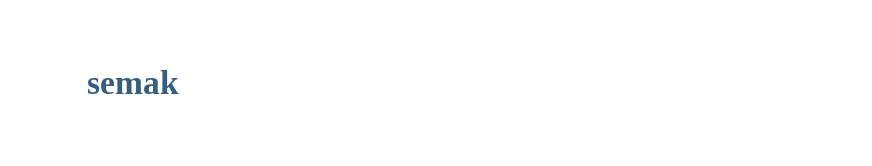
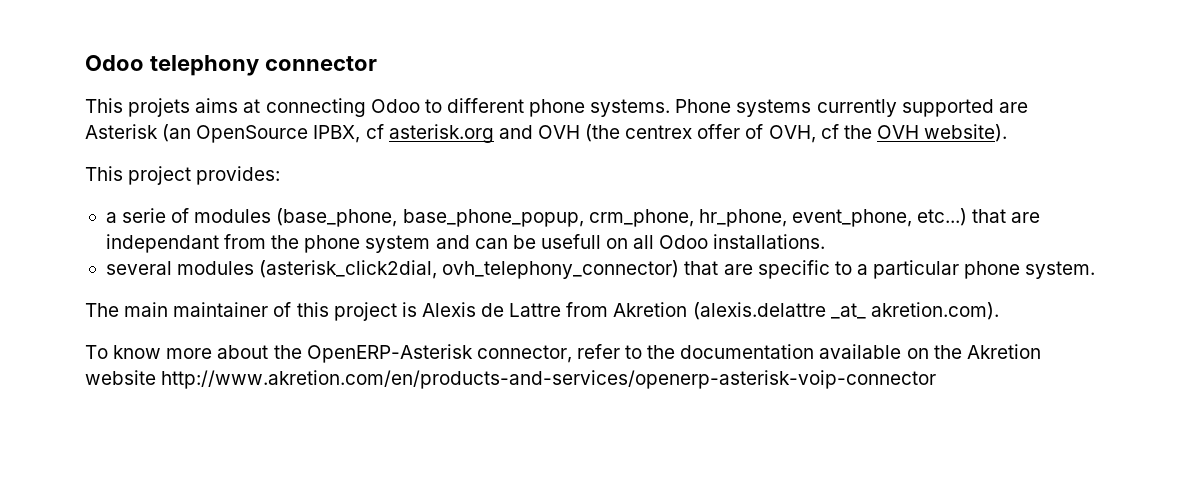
- semak
+ Odoo telephony connector
+ This projets aims at connecting Odoo to different phone systems. Phone systems currently supported are Asterisk (an OpenSource IPBX, cf asterisk.org and OVH (the centrex offer of OVH, cf the OVH website).
+ This project provides:
+ a serie of modules (base_phone, base_phone_popup, crm_phone, hr_phone, event_phone, etc...) that are independant from the phone system and can be usefull on all Odoo installations.
+ several modules (asterisk_click2dial, ovh_telephony_connector) that are specific to a particular phone system.
+ The main maintainer of this project is Alexis de Lattre from Akretion (alexis.delattre _at_ akretion.com).
+ To know more about the OpenERP-Asterisk connector, refer to the documentation available on the Akretion website http://www.akretion.com/en/products-and-services/openerp-asterisk-voip-connector

